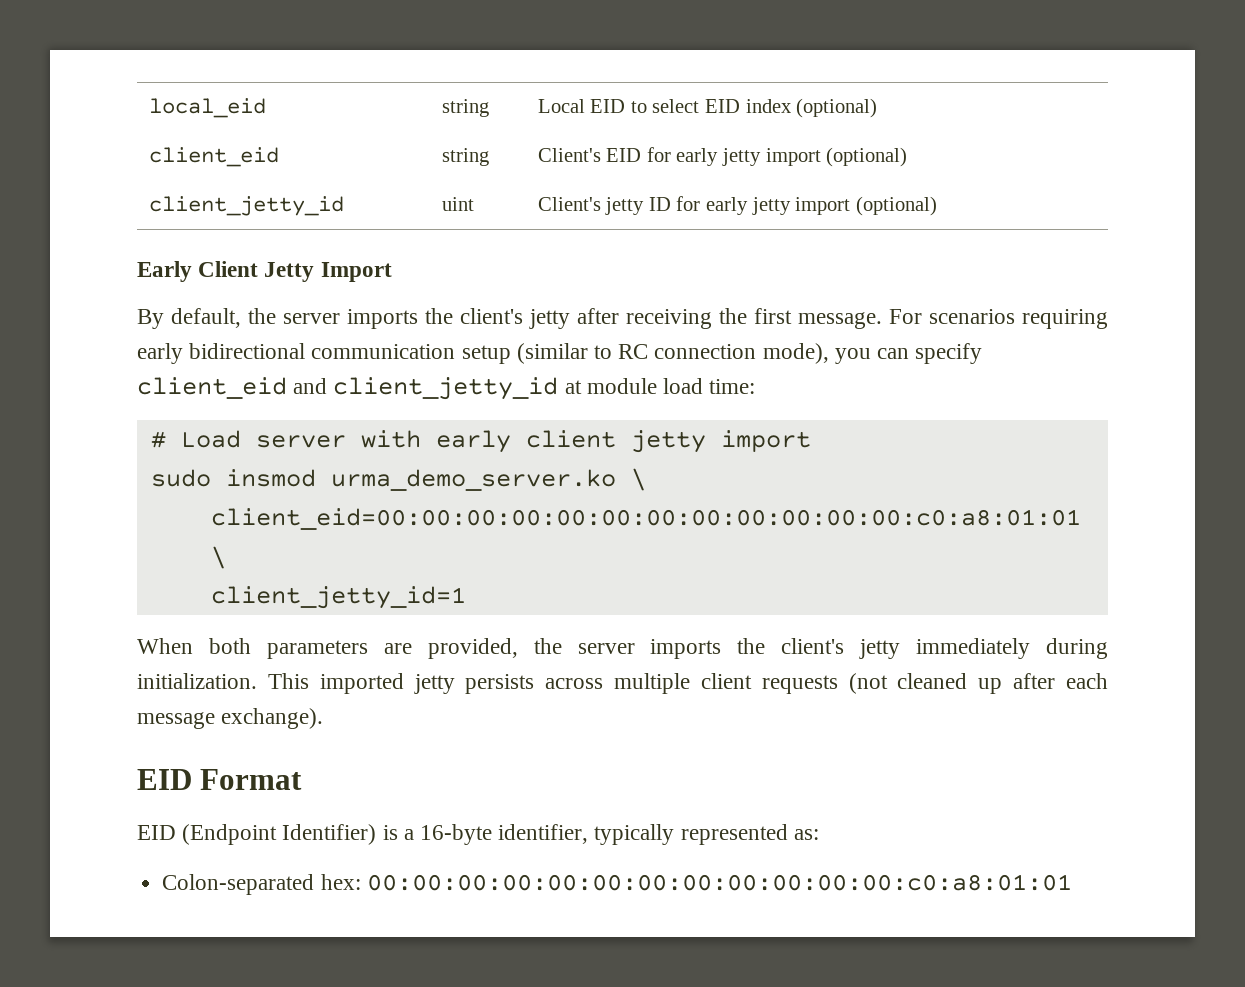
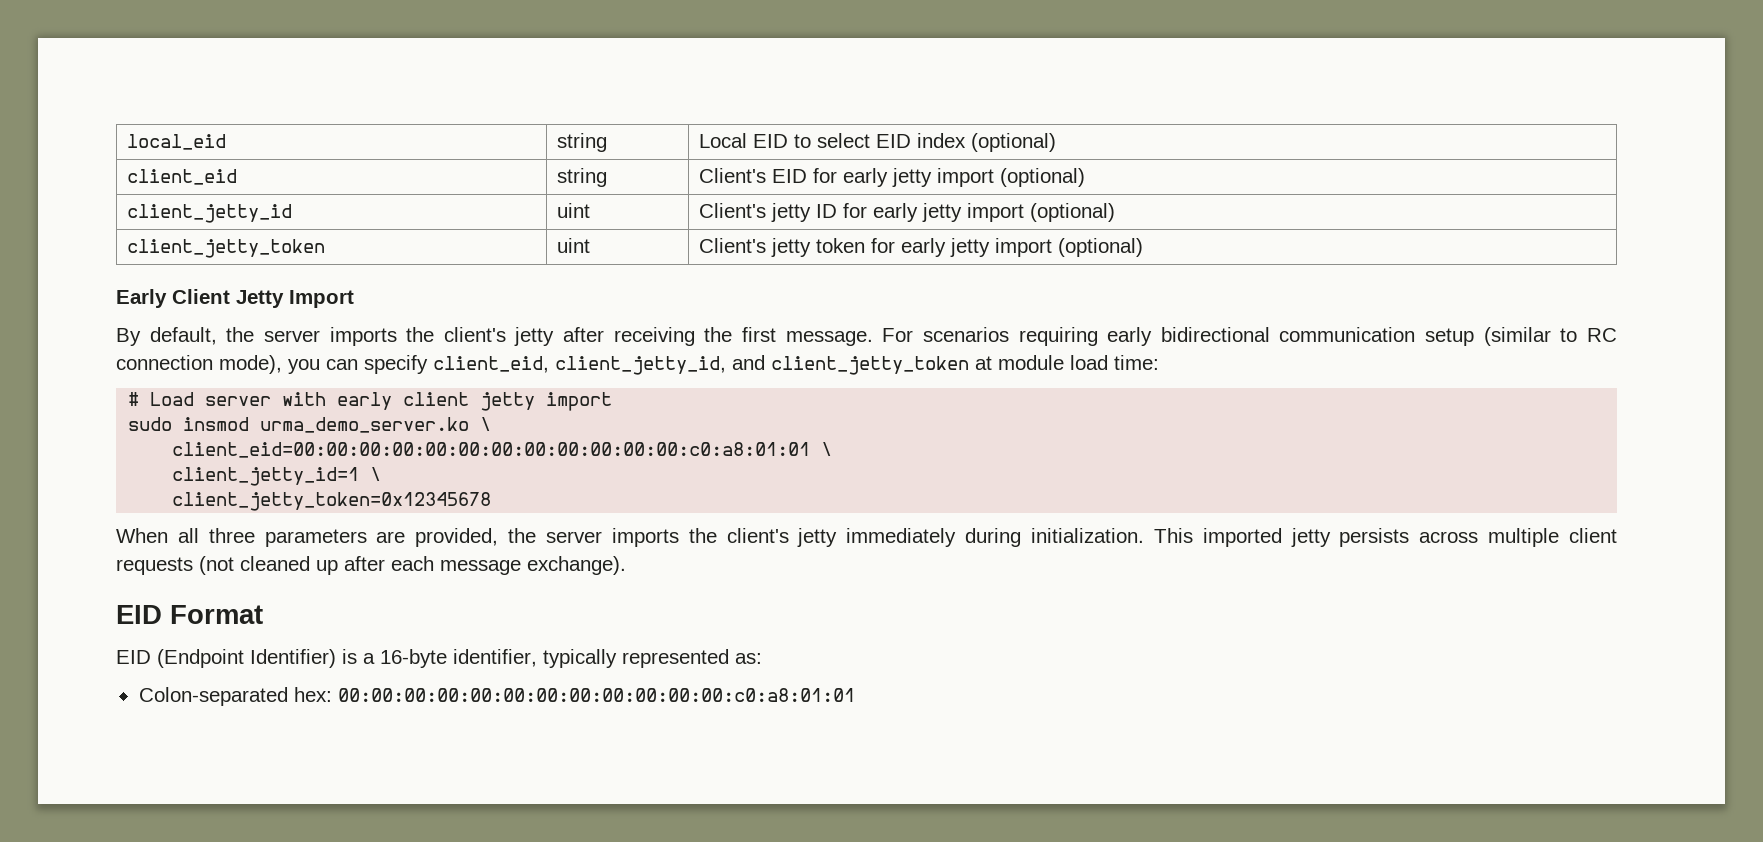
+ client_jetty_token | uint | Client's jetty token for early jetty import (optional)
- For scenarios requiring early bidirectional communication setup (similar to RC connection mode), you can specify client_eid and client_jetty_id at module load time:
+ For scenarios requiring early bidirectional communication setup (similar to RC connection mode), you can specify client_eid, client_jetty_id, and client_jetty_token at module load time:
- client_jetty_id=1
+ client_jetty_id=1 \
+ client_jetty_token=0x12345678
- When both parameters are provided, the server imports the client's jetty immediately during initialization.
+ When all three parameters are provided, the server imports the client's jetty immediately during initialization.

